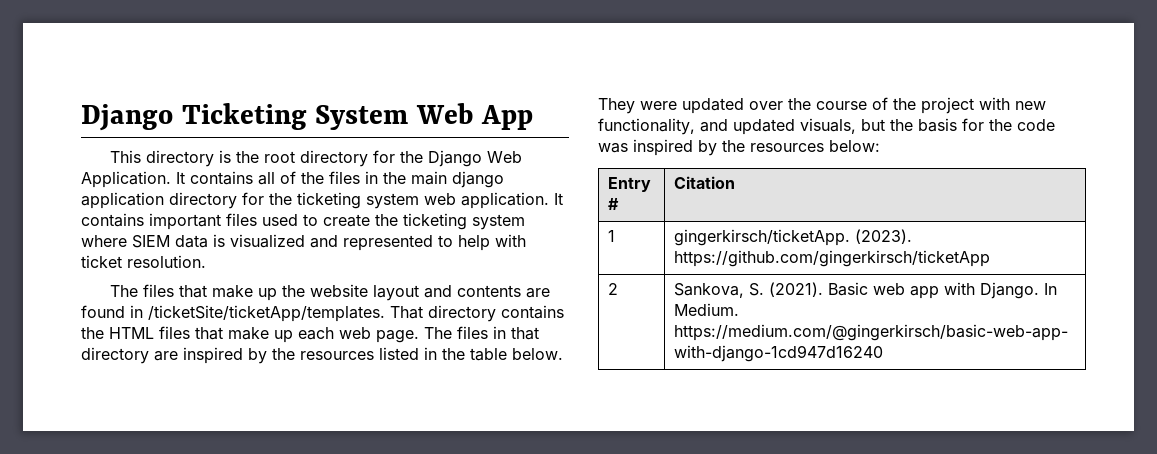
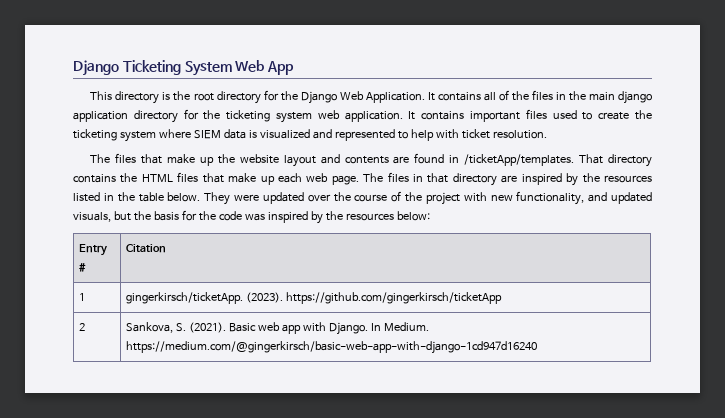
- The files that make up the website layout and contents are found in /ticketSite/ticketApp/templates.
+ The files that make up the website layout and contents are found in /ticketApp/templates.

